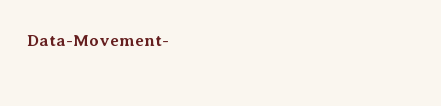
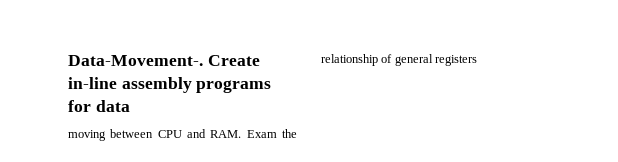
- Data-Movement-
+ Data-Movement-. Create in-line assembly programs for data
+ moving between CPU and RAM. Exam the relationship of general registers

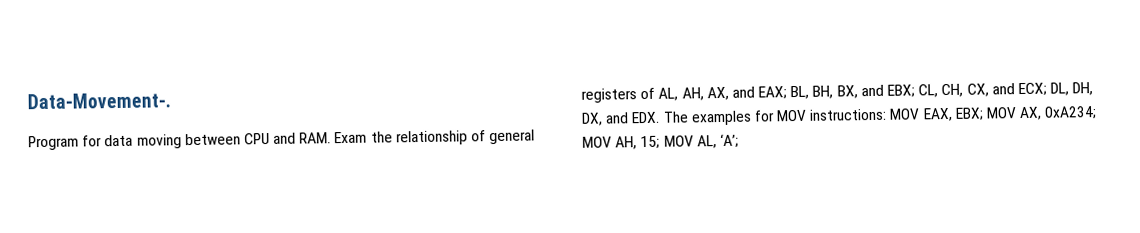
- Data-Movement-. Create in-line assembly programs for data
- moving between CPU and RAM. Exam the relationship of general registers
+ Data-Movement-.
+ Program for data moving between CPU and RAM. Exam the relationship of general registers of AL, AH, AX, and EAX; BL, BH, BX, and EBX; CL, CH, CX, and ECX; DL, DH, DX, and EDX. The examples for MOV instructions: MOV EAX, EBX; MOV AX, 0xA234; MOV AH, 15; MOV AL, ‘A’;

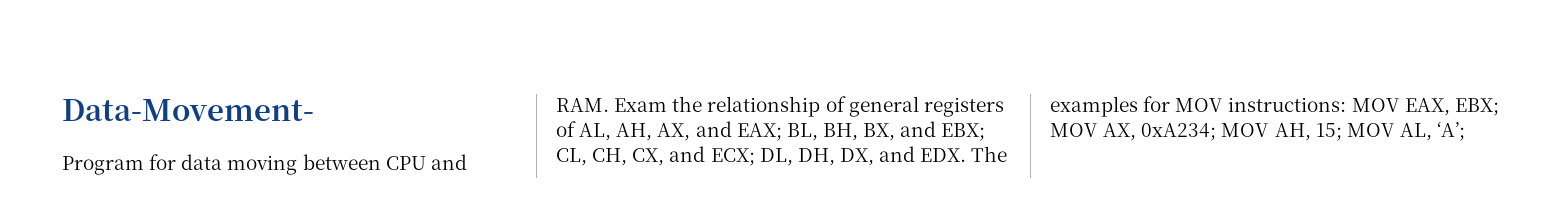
- Data-Movement-.
+ Data-Movement-

